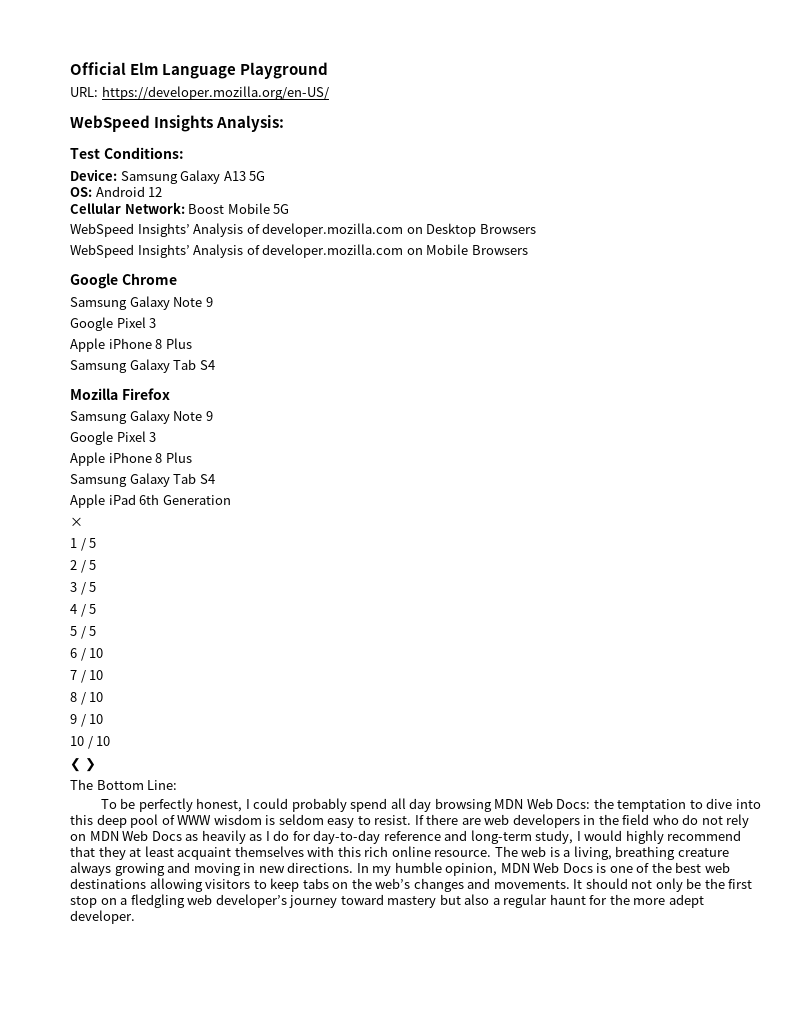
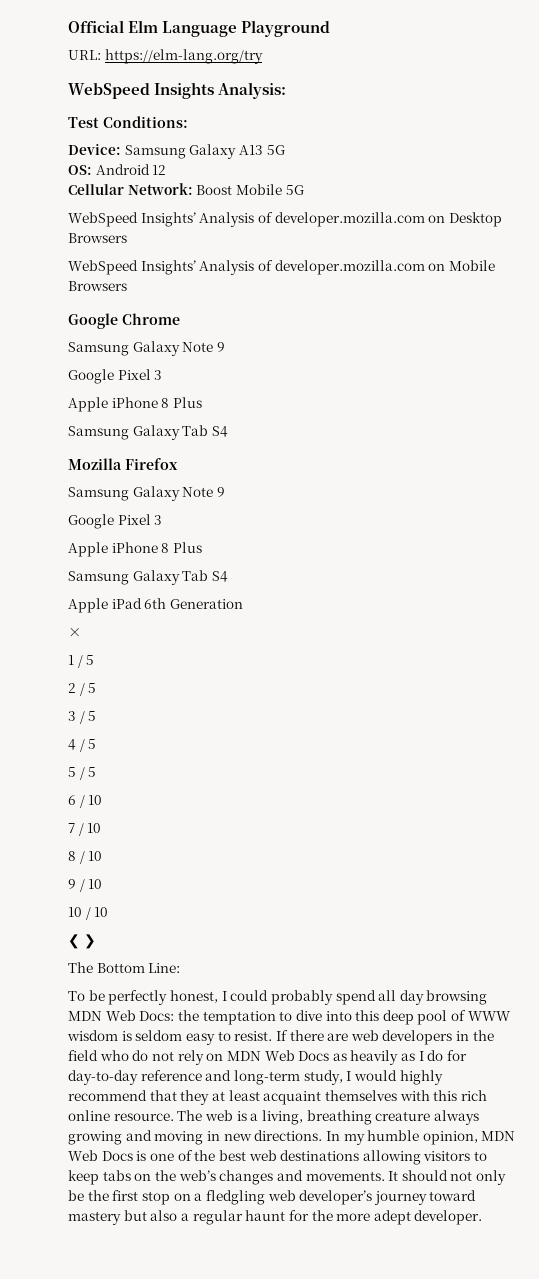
- URL: https://developer.mozilla.org/en-US/
+ URL: https://elm-lang.org/try

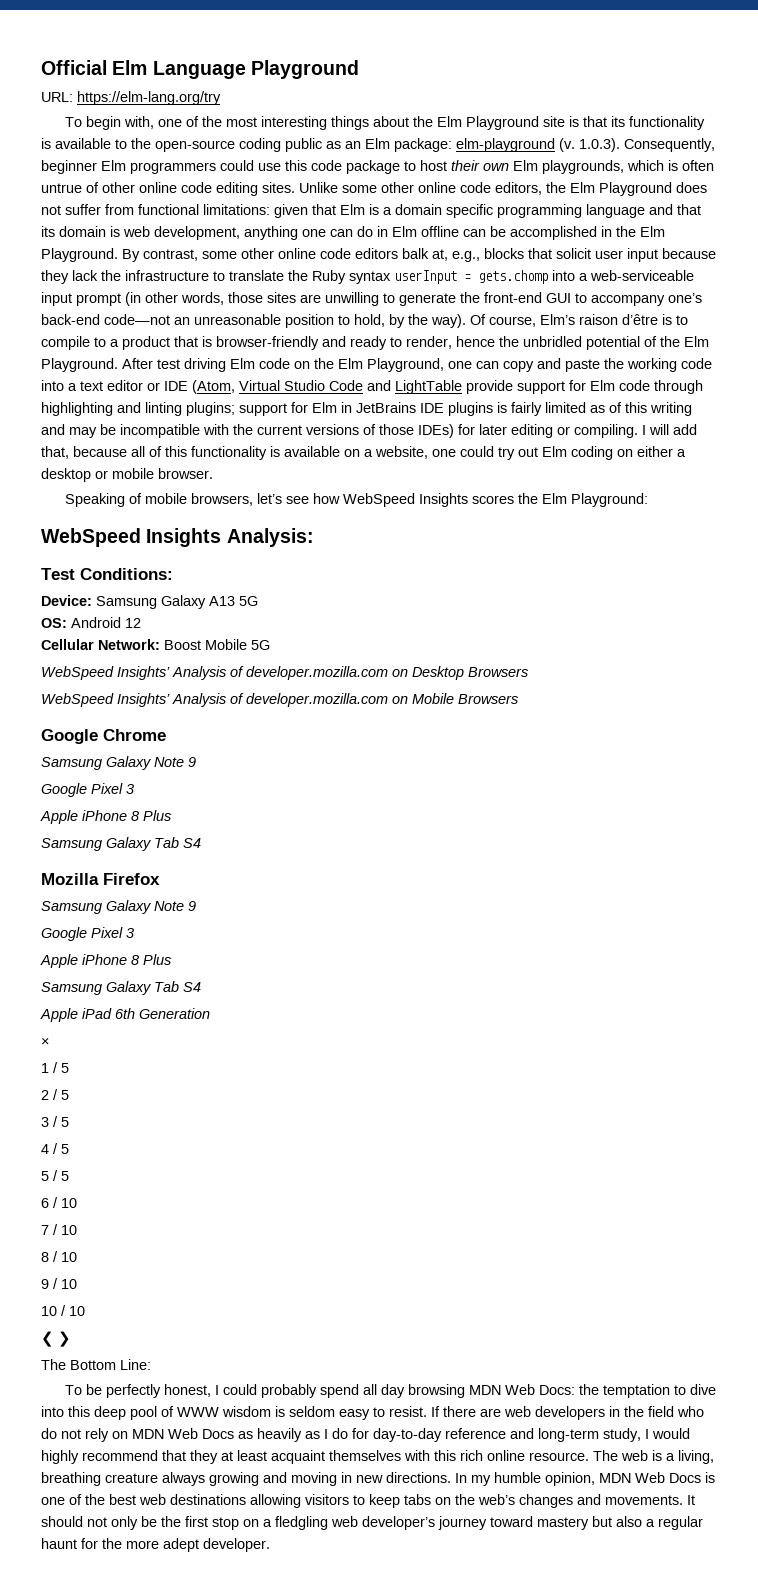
+ To begin with, one of the most interesting things about the Elm Playground site is that its functionality is available to the open-source coding public as an Elm package: elm-playground (v. 1.0.3). Consequently, beginner Elm programmers could use this code package to host their own Elm playgrounds, which is often untrue of other online code editing sites. Unlike some other online code editors, the Elm Playground does not suffer from functional limitations: given that Elm is a domain specific programming language and that its domain is web development, anything one can do in Elm offline can be accomplished in the Elm Playground. By contrast, some other online code editors balk at, e.g., blocks that solicit user input because they lack the infrastructure to translate the Ruby syntax userInput = gets.chomp into a web-serviceable input prompt (in other words, those sites are unwilling to generate the front-end GUI to accompany one’s back-end code—not an unreasonable position to hold, by the way). Of course, Elm’s raison d’être is to compile to a product that is browser-friendly and ready to render, hence the unbridled potential of the Elm Playground. After test driving Elm code on the Elm Playground, one can copy and paste the working code into a text editor or IDE (Atom, Virtual Studio Code and LightTable provide support for Elm code through highlighting and linting plugins; support for Elm in JetBrains IDE plugins is fairly limited as of this writing and may be incompatible with the current versions of those IDEs) for later editing or compiling. I will add that, because all of this functionality is available on a website, one could try out Elm coding on either a desktop or mobile browser.
+ Speaking of mobile browsers, let’s see how WebSpeed Insights scores the Elm Playground:

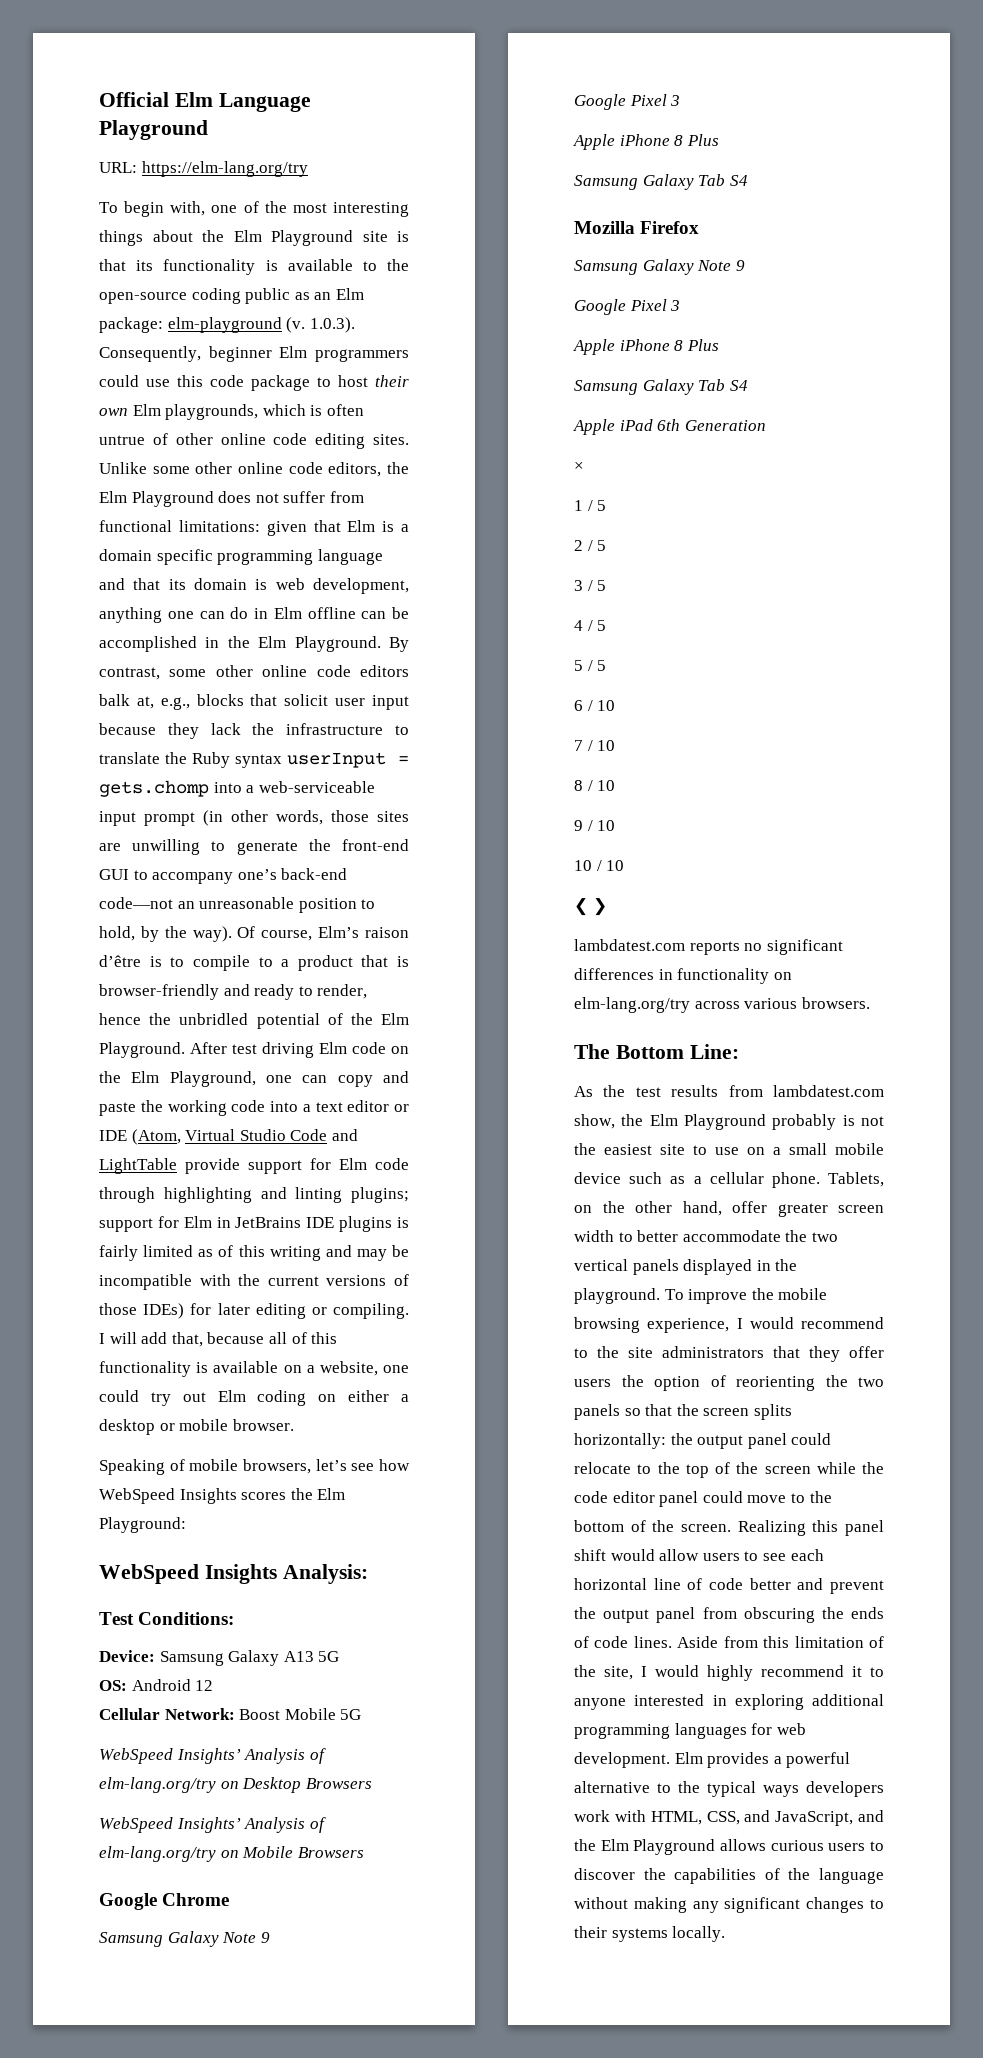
- WebSpeed Insights’ Analysis of developer.mozilla.com on Desktop Browsers
+ WebSpeed Insights’ Analysis of elm-lang.org/try on Desktop Browsers
- WebSpeed Insights’ Analysis of developer.mozilla.com on Mobile Browsers
+ WebSpeed Insights’ Analysis of elm-lang.org/try on Mobile Browsers
+ lambdatest.com reports no significant differences in functionality on elm-lang.org/try across various browsers.
  The Bottom Line:
- To be perfectly honest, I could probably spend all day browsing MDN Web Docs: the temptation to dive into this deep pool of WWW wisdom is seldom easy to resist. If there are web developers in the field who do not rely on MDN Web Docs as heavily as I do for day-to-day reference and long-term study, I would highly recommend that they at least acquaint themselves with this rich online resource. The web is a living, breathing creature always growing and moving in new directions. In my humble opinion, MDN Web Docs is one of the best web destinations allowing visitors to keep tabs on the web’s changes and movements. It should not only be the first stop on a fledgling web developer’s journey toward mastery but also a regular haunt for the more adept developer.
+ As the test results from lambdatest.com show, the Elm Playground probably is not the easiest site to use on a small mobile device such as a cellular phone. Tablets, on the other hand, offer greater screen width to better accommodate the two vertical panels displayed in the playground. To improve the mobile browsing experience, I would recommend to the site administrators that they offer users the option of reorienting the two panels so that the screen splits horizontally: the output panel could relocate to the top of the screen while the code editor panel could move to the bottom of the screen. Realizing this panel shift would allow users to see each horizontal line of code better and prevent the output panel from obscuring the ends of code lines. Aside from this limitation of the site, I would highly recommend it to anyone interested in exploring additional programming languages for web development. Elm provides a powerful alternative to the typical ways developers work with HTML, CSS, and JavaScript, and the Elm Playground allows curious users to discover the capabilities of the language without making any significant changes to their systems locally.

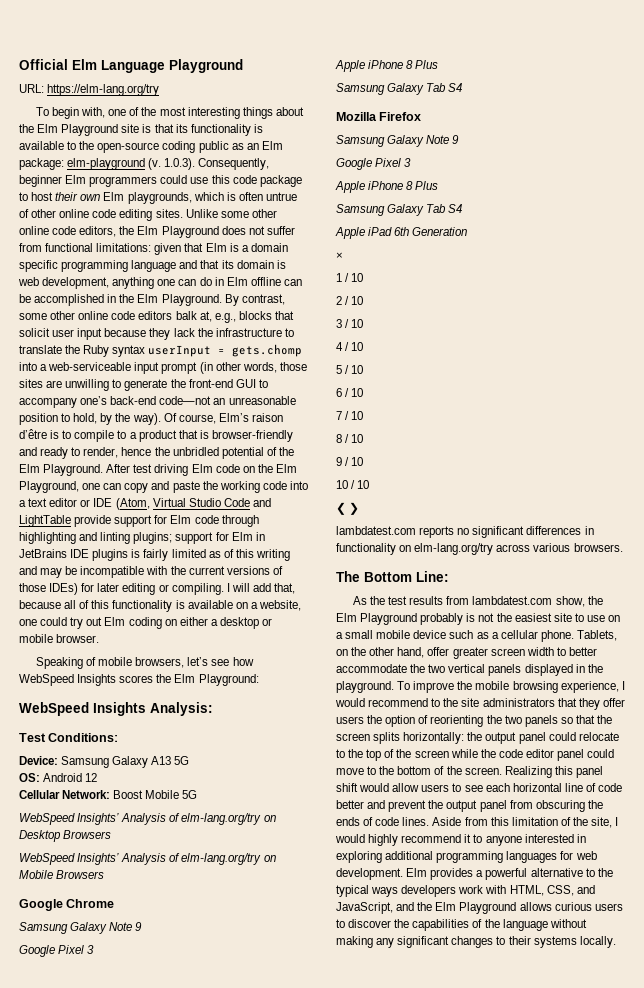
- 1 / 5
+ 1 / 10
- 2 / 5
+ 2 / 10
- 3 / 5
+ 3 / 10
- 4 / 5
+ 4 / 10
- 5 / 5
+ 5 / 10

